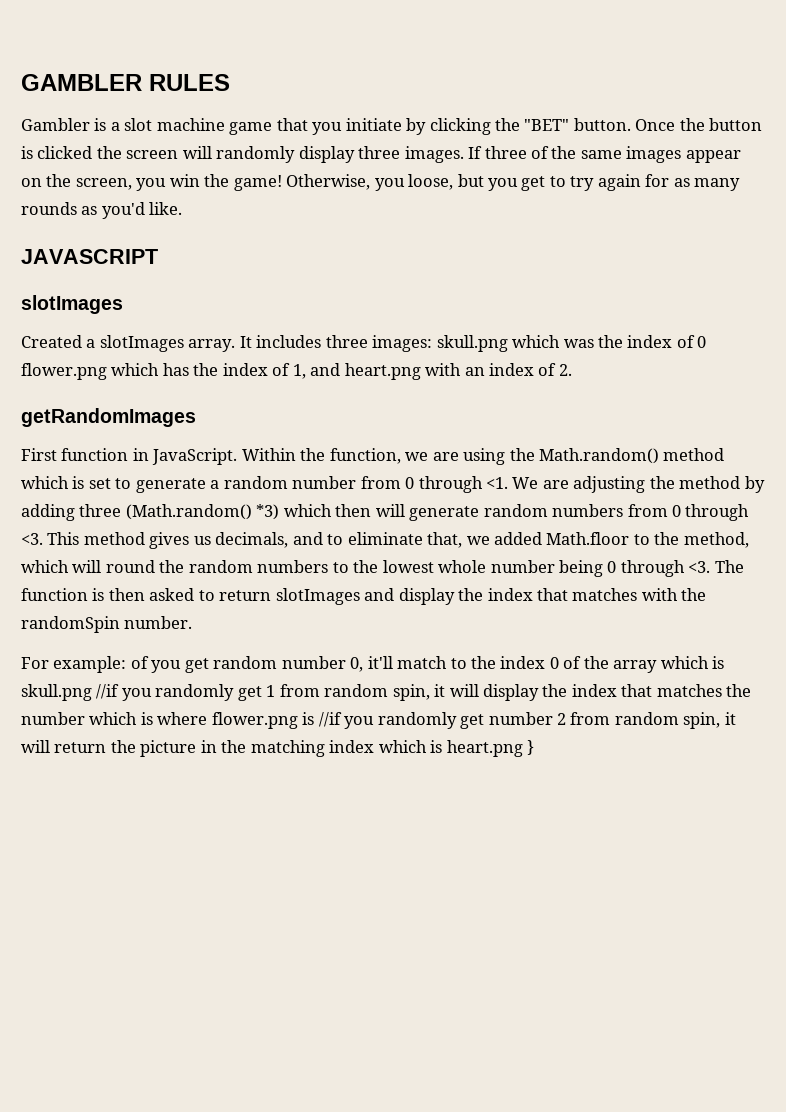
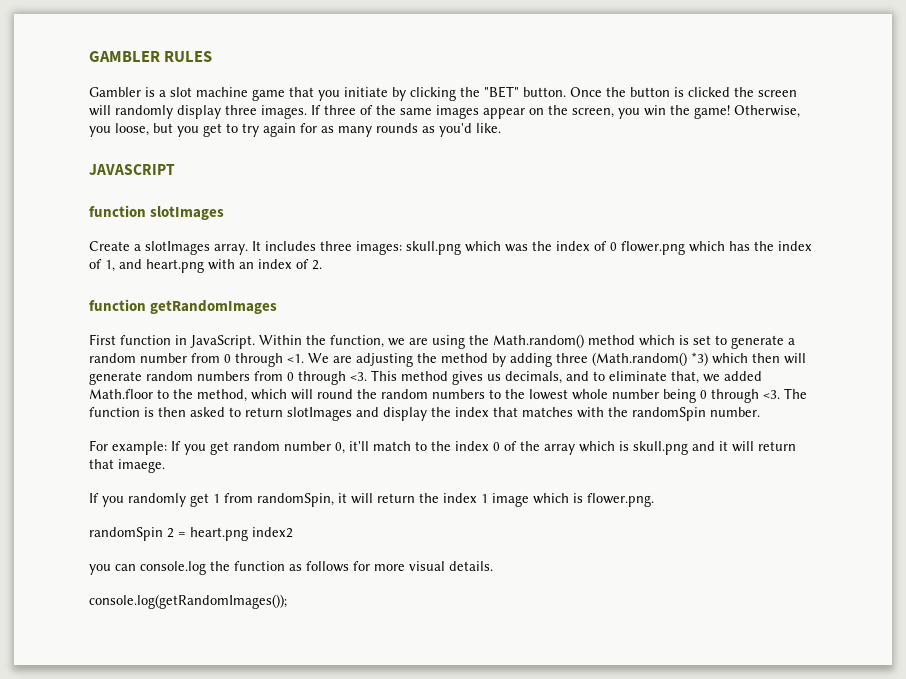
  JAVASCRIPT
- slotImages
+ function slotImages
- Created a slotImages array.
+ Create a slotImages array.
- getRandomImages
+ function getRandomImages
- For example: of you get random number 0, it'll match to the index 0 of the array which is skull.png //if you randomly get 1 from random spin, it will display the index that matches the number which is where flower.png is //if you randomly get number 2 from random spin, it will return the picture in the matching index which is heart.png }
+ For example: If you get random number 0, it'll match to the index 0 of the array which is skull.png and it will return that imaege.
+ If you randomly get 1 from randomSpin, it will return the index 1 image which is flower.png.
+ randomSpin 2 = heart.png index2
+ you can console.log the function as follows for more visual details.
+ console.log(getRandomImages());

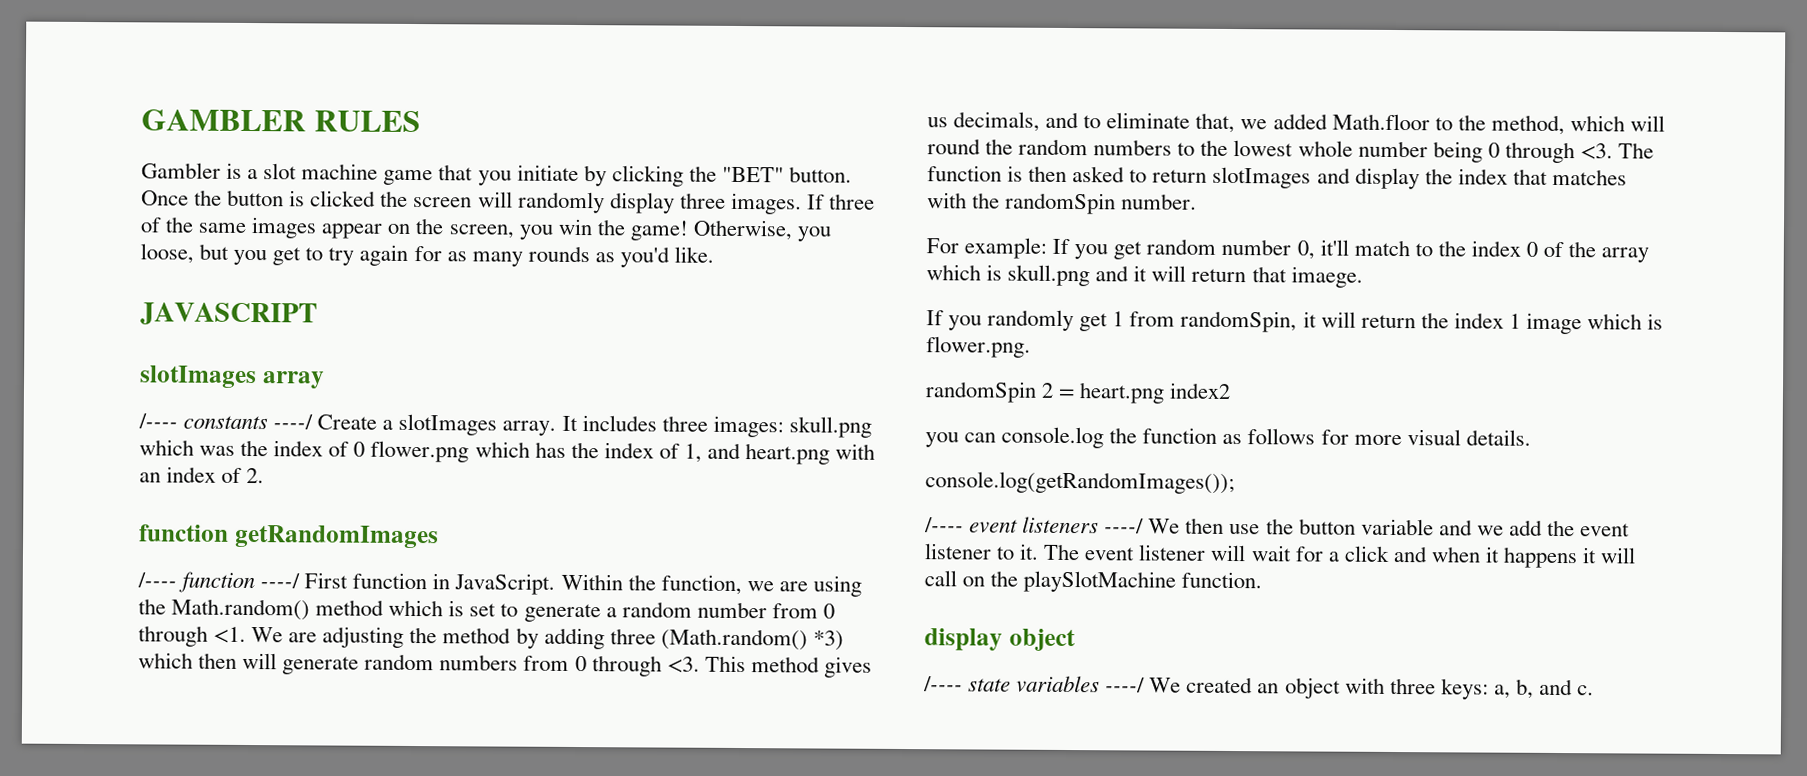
- function slotImages
- Create a slotImages array.
+ slotImages array
+ /---- constants ----/ Create a slotImages array.
- First function in JavaScript.
+ /---- function ----/ First function in JavaScript.
+ /---- event listeners ----/ We then use the button variable and we add the event listener to it. The event listener will wait for a click and when it happens it will call on the playSlotMachine function.
+ display object
+ /---- state variables ----/ We created an object with three keys: a, b, and c.

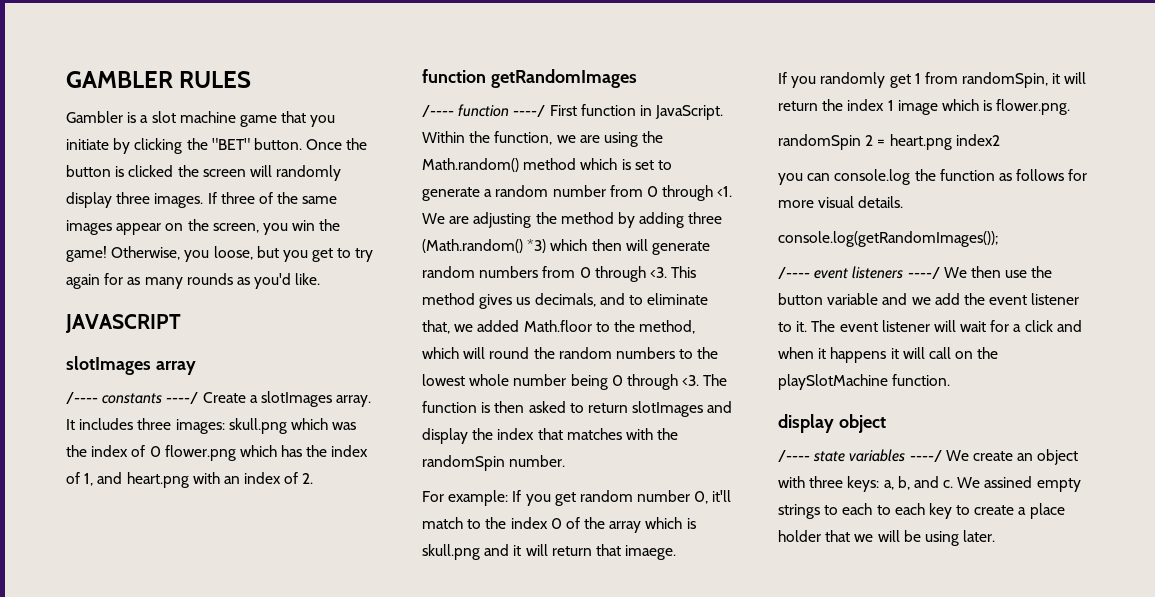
- /---- state variables ----/ We created an object with three keys: a, b, and c.
+ /---- state variables ----/ We create an object with three keys: a, b, and c.
+ We assined empty strings to each to each key to create a place holder that we will be using later.

